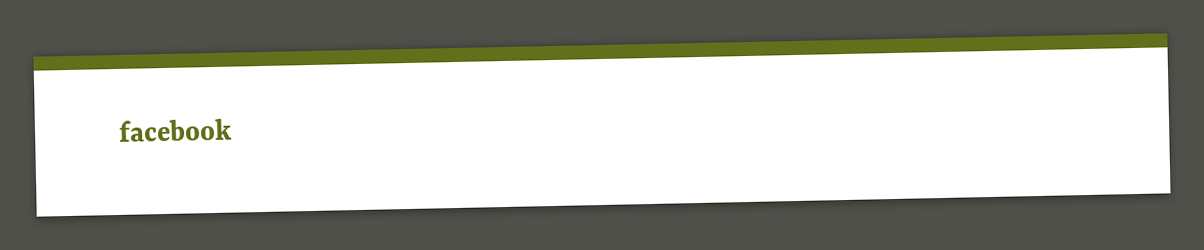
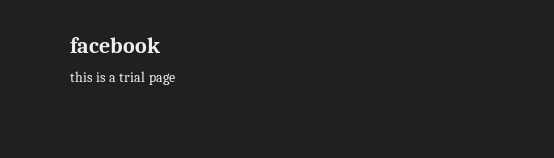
+ this is a trial page

